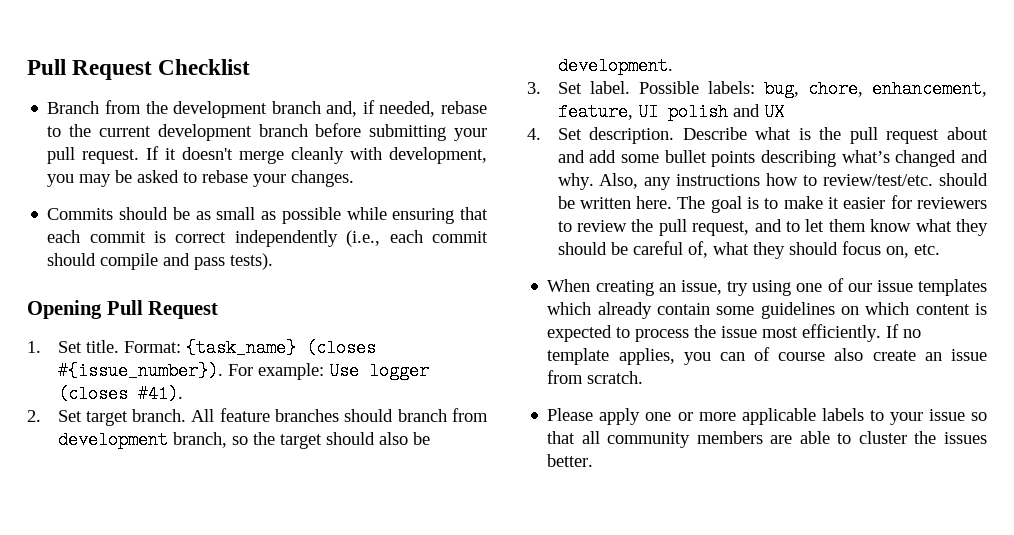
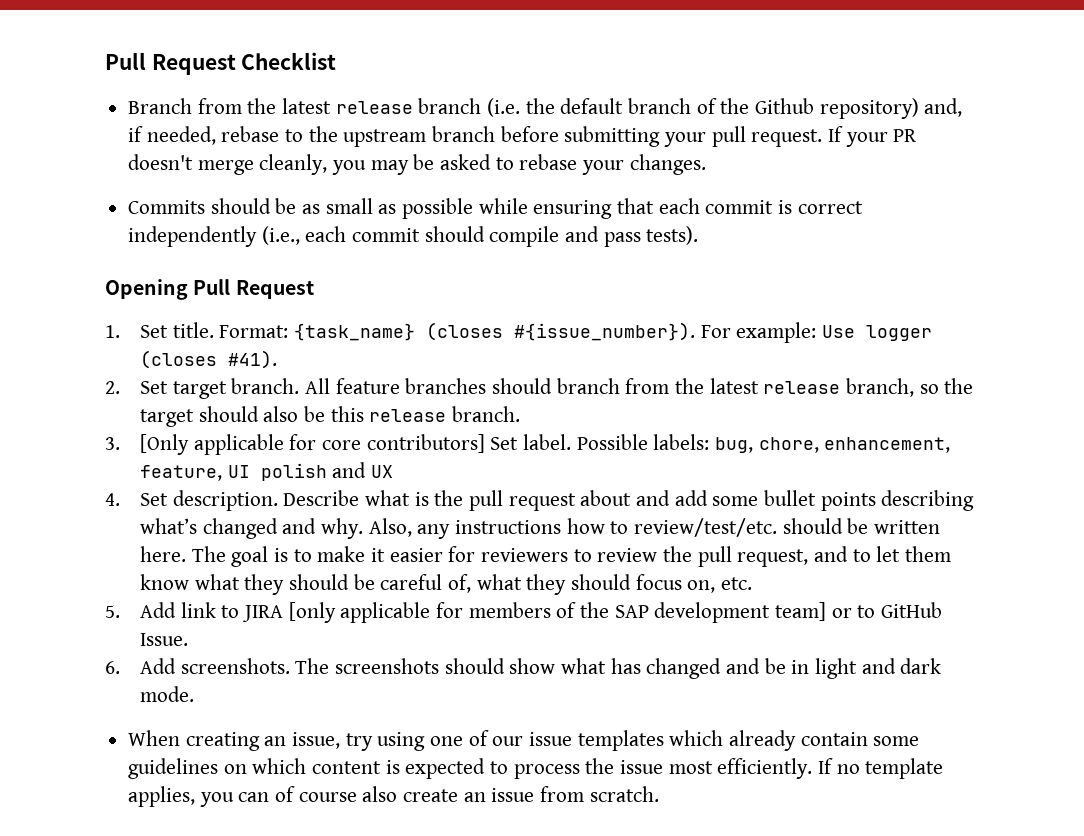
- Branch from the development branch and, if needed, rebase to the current development branch before submitting your pull request.
+ Branch from the latest release branch (i.e. the default branch of the Github repository) and, if needed, rebase to the upstream branch before submitting your pull request.
- If it doesn't merge cleanly with development, you may be asked to rebase your changes.
+ If your PR doesn't merge cleanly, you may be asked to rebase your changes.
- All feature branches should branch from development branch, so the target should also be development.
- 3. Set label.
+ All feature branches should branch from the latest release branch, so the target should also be this release branch.
+ 3. [Only applicable for core contributors] Set label.
+ 5. Add link to JIRA [only applicable for members of the SAP development team] or to GitHub Issue.
+ 6. Add screenshots. The screenshots should show what has changed and be in light and dark mode.
- Please apply one or more applicable labels to your issue so that all community members are able to cluster the issues better.

